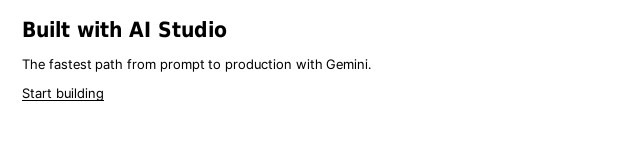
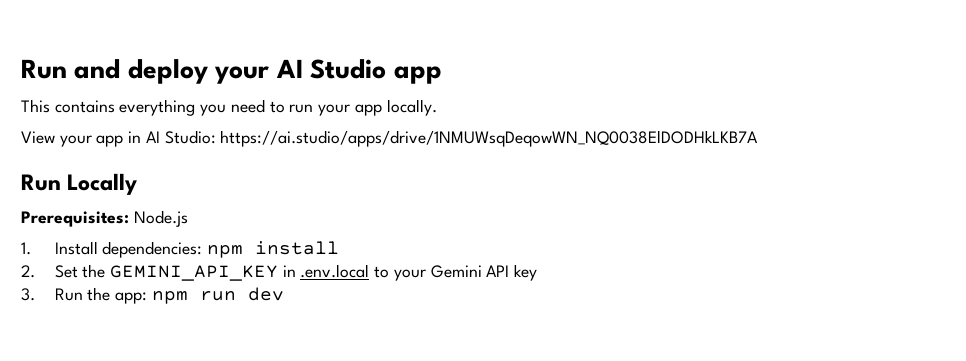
- Built with AI Studio
- The fastest path from prompt to production with Gemini.
- Start building
+ Run and deploy your AI Studio app
+ This contains everything you need to run your app locally.
+ View your app in AI Studio: https://ai.studio/apps/drive/1NMUWsqDeqowWN_NQ0038ElDODHkLKB7A
+ Run Locally
+ Prerequisites: Node.js
+ 1. Install dependencies: npm install
+ 2. Set the GEMINI_API_KEY in .env.local to your Gemini API key
+ 3. Run the app: npm run dev

